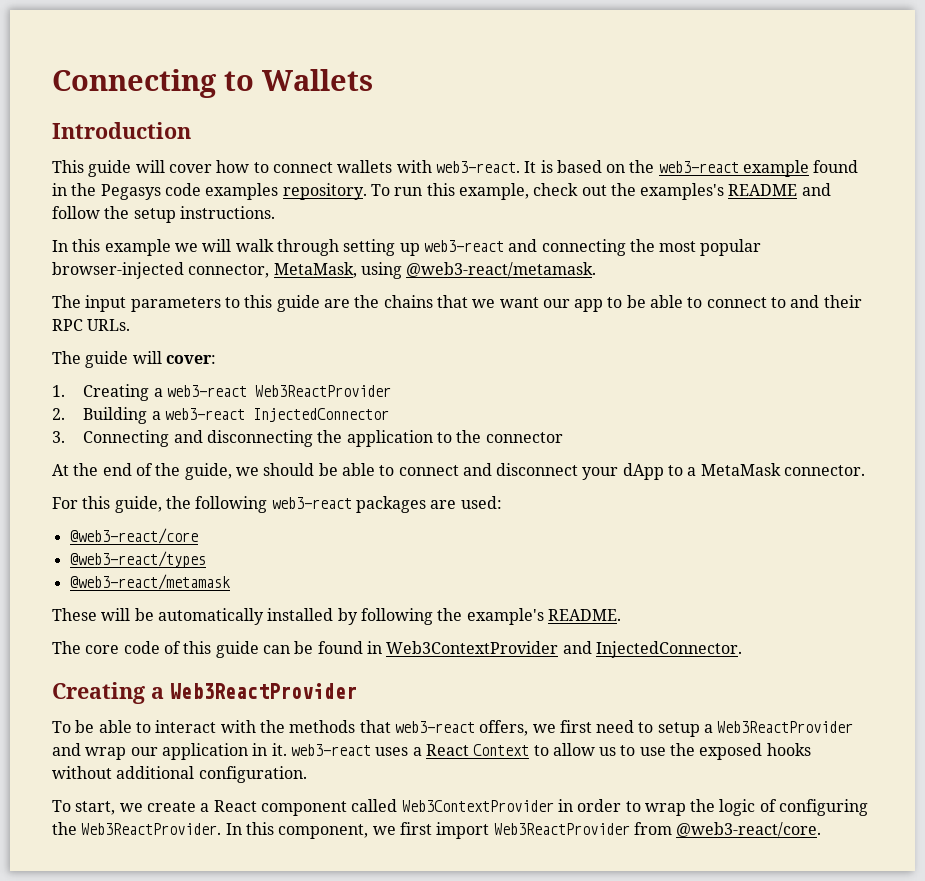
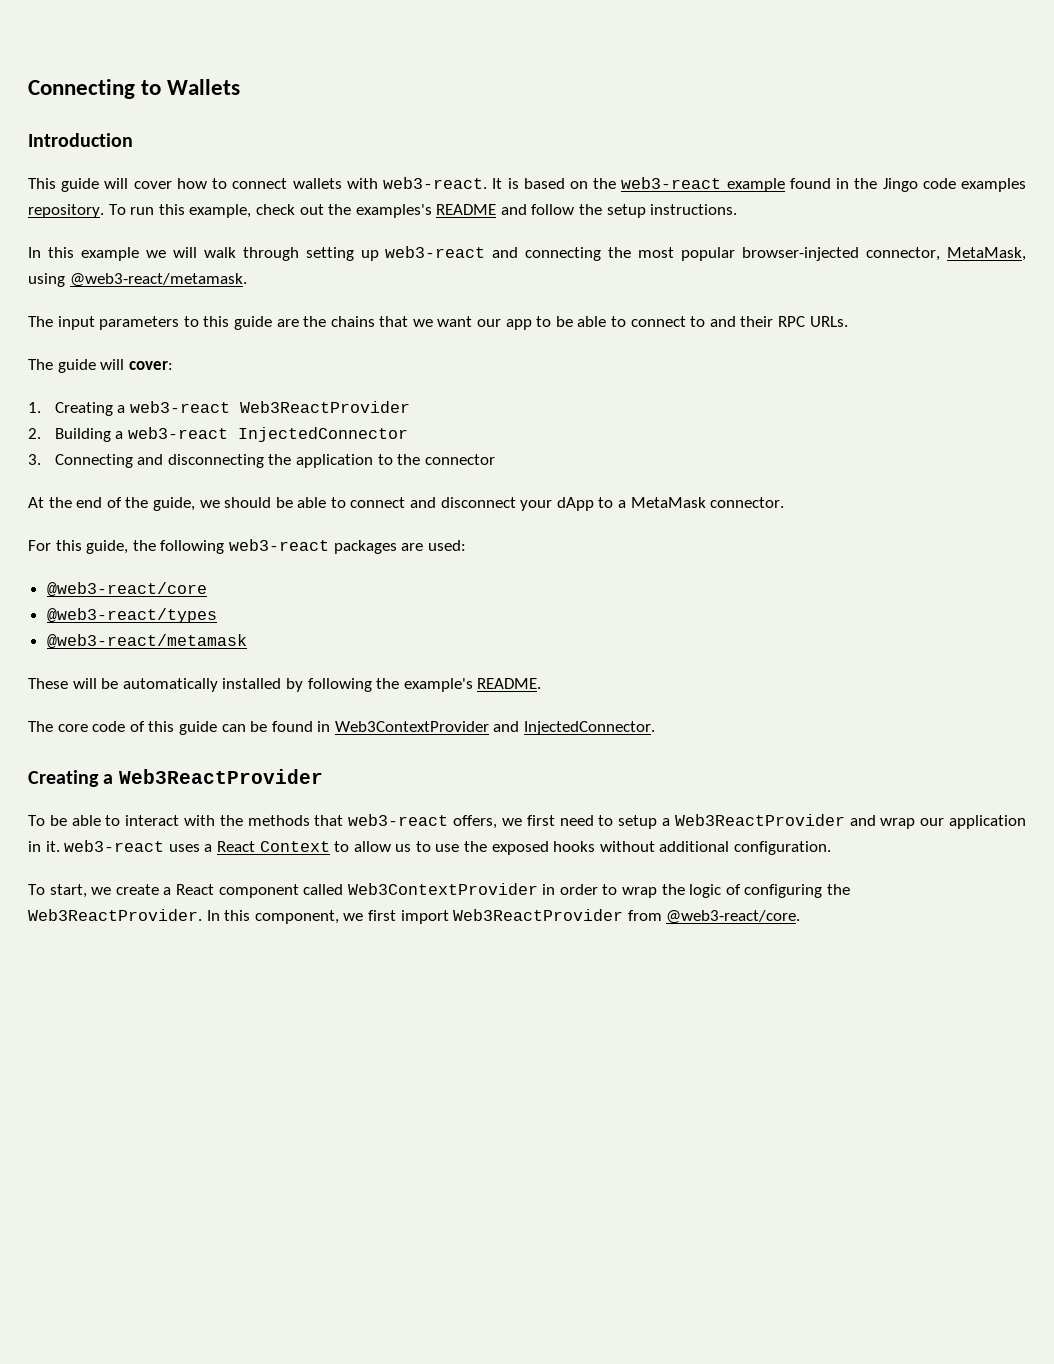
- It is based on the web3-react example found in the Pegasys code examples repository.
+ It is based on the web3-react example found in the Jingo code examples repository.

